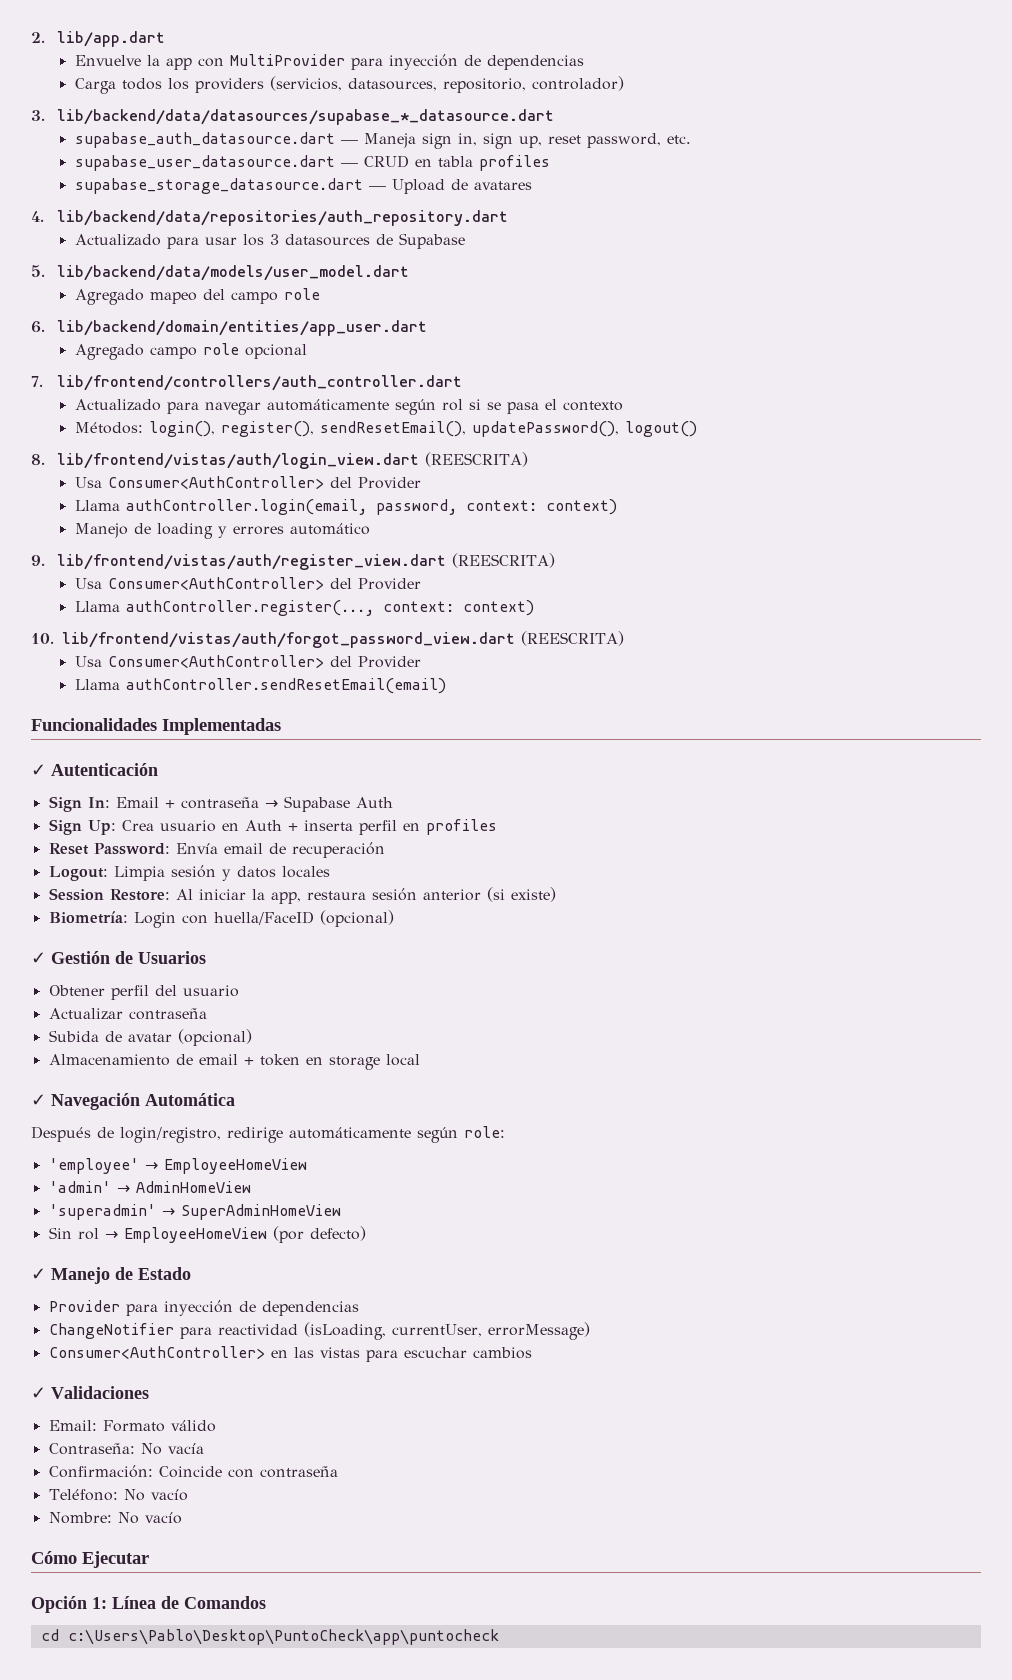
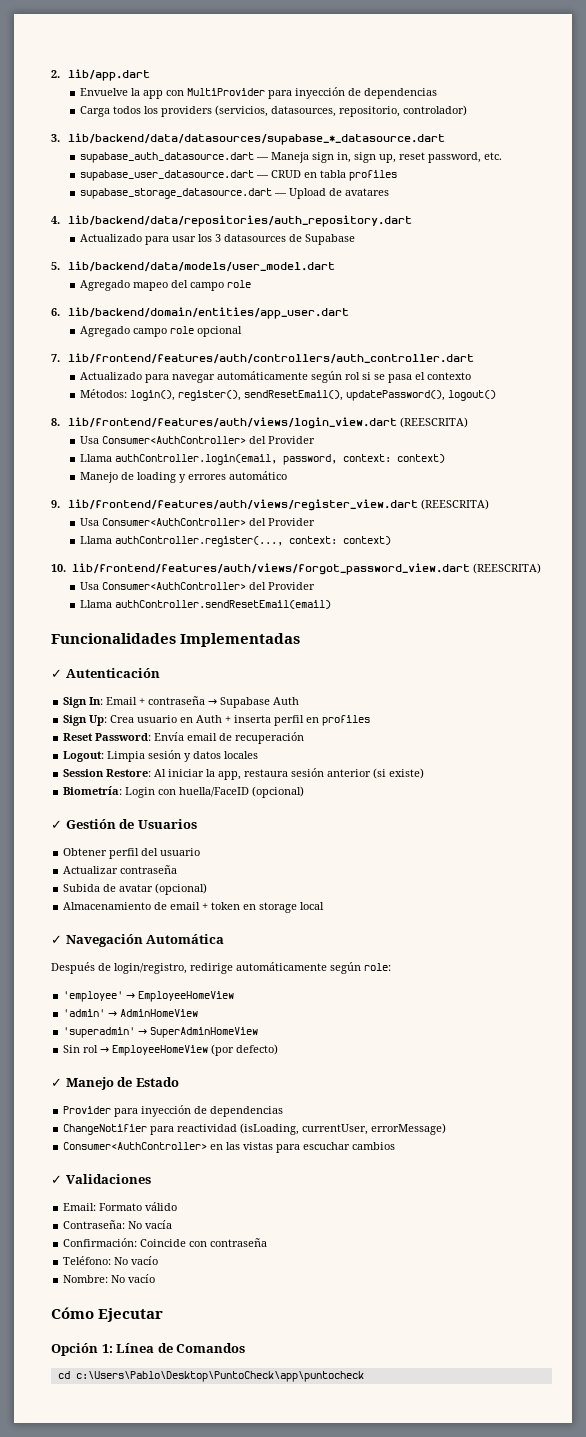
- 7. lib/frontend/controllers/auth_controller.dart
+ 7. lib/frontend/features/auth/controllers/auth_controller.dart
- 8. lib/frontend/vistas/auth/login_view.dart (REESCRITA)
+ 8. lib/frontend/features/auth/views/login_view.dart (REESCRITA)
- 9. lib/frontend/vistas/auth/register_view.dart (REESCRITA)
+ 9. lib/frontend/features/auth/views/register_view.dart (REESCRITA)
- 10. lib/frontend/vistas/auth/forgot_password_view.dart (REESCRITA)
+ 10. lib/frontend/features/auth/views/forgot_password_view.dart (REESCRITA)

